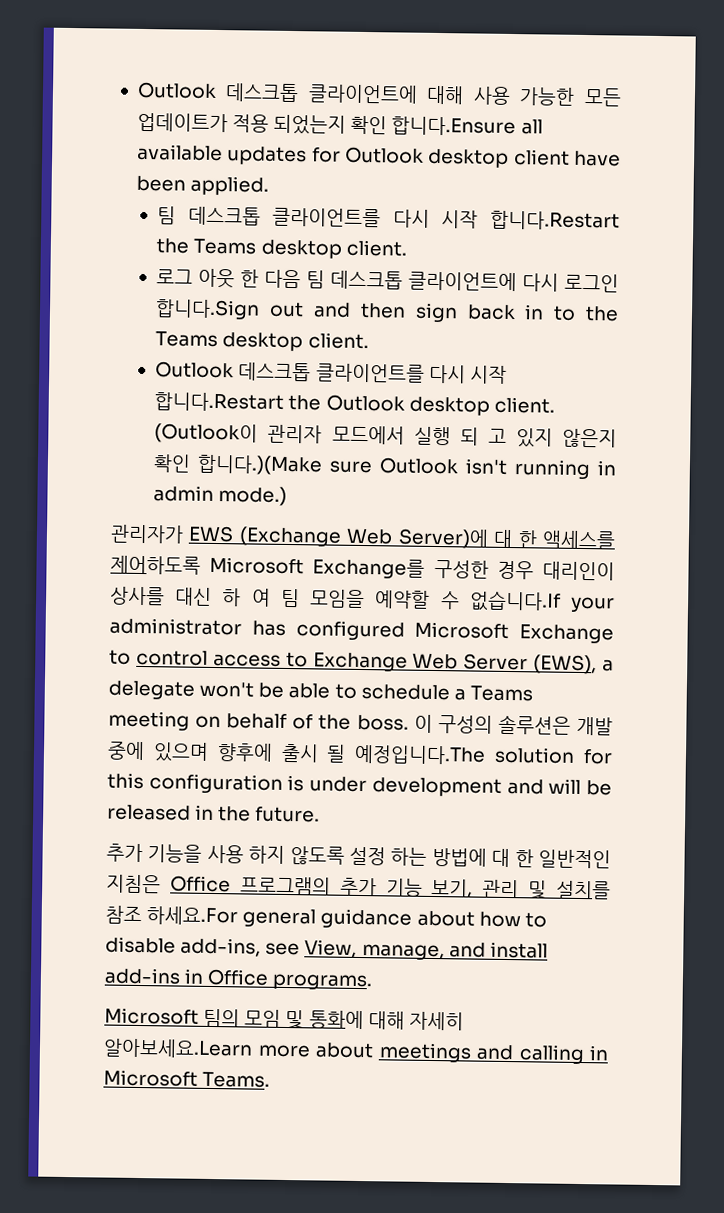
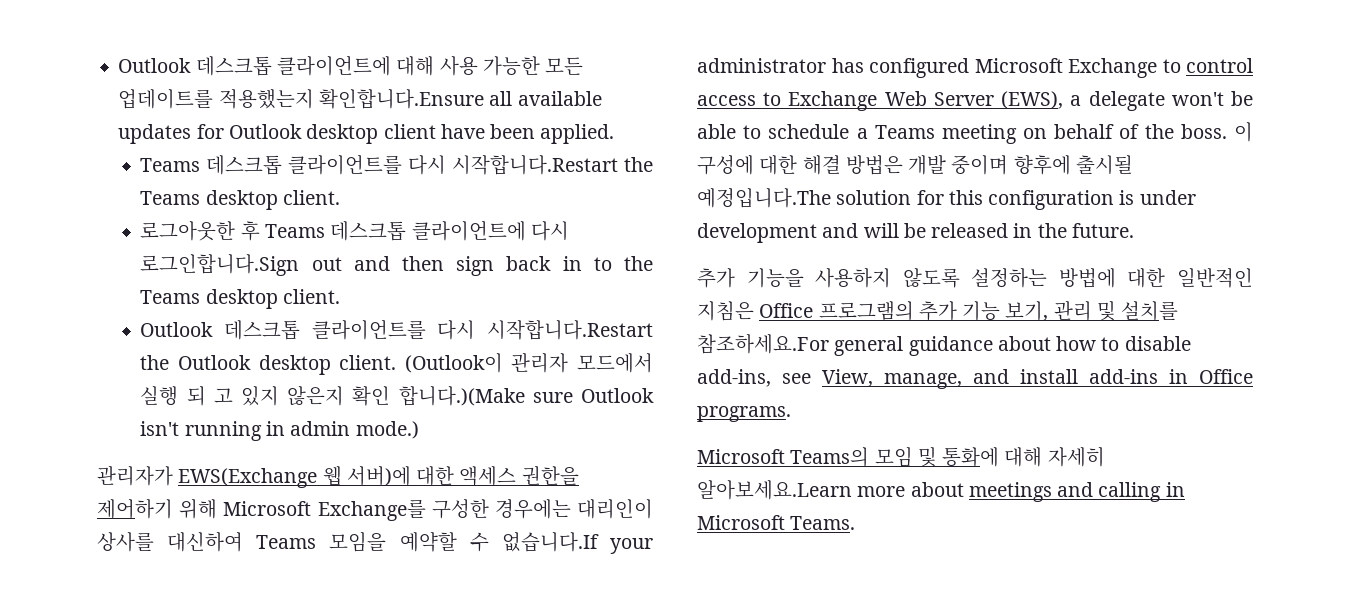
- Outlook 데스크톱 클라이언트에 대해 사용 가능한 모든 업데이트가 적용 되었는지 확인 합니다.Ensure all available updates for Outlook desktop client have been applied.
+ Outlook 데스크톱 클라이언트에 대해 사용 가능한 모든 업데이트를 적용했는지 확인합니다.Ensure all available updates for Outlook desktop client have been applied.
- 팀 데스크톱 클라이언트를 다시 시작 합니다.Restart the Teams desktop client.
- 로그 아웃 한 다음 팀 데스크톱 클라이언트에 다시 로그인 합니다.Sign out and then sign back in to the Teams desktop client.
+ Teams 데스크톱 클라이언트를 다시 시작합니다.Restart the Teams desktop client.
+ 로그아웃한 후 Teams 데스크톱 클라이언트에 다시 로그인합니다.Sign out and then sign back in to the Teams desktop client.
- Outlook 데스크톱 클라이언트를 다시 시작 합니다.Restart the Outlook desktop client.
+ Outlook 데스크톱 클라이언트를 다시 시작합니다.Restart the Outlook desktop client.
- 관리자가 EWS (Exchange Web Server)에 대 한 액세스를 제어하도록 Microsoft Exchange를 구성한 경우 대리인이 상사를 대신 하 여 팀 모임을 예약할 수 없습니다.If your administrator has configured Microsoft Exchange to control access to Exchange Web Server (EWS), a delegate won't be able to schedule a Teams meeting on behalf of the boss.
+ 관리자가 EWS(Exchange 웹 서버)에 대한 액세스 권한을 제어하기 위해 Microsoft Exchange를 구성한 경우에는 대리인이 상사를 대신하여 Teams 모임을 예약할 수 없습니다.If your administrator has configured Microsoft Exchange to control access to Exchange Web Server (EWS), a delegate won't be able to schedule a Teams meeting on behalf of the boss.
- 이 구성의 솔루션은 개발 중에 있으며 향후에 출시 될 예정입니다.The solution for this configuration is under development and will be released in the future.
+ 이 구성에 대한 해결 방법은 개발 중이며 향후에 출시될 예정입니다.The solution for this configuration is under development and will be released in the future.
- 추가 기능을 사용 하지 않도록 설정 하는 방법에 대 한 일반적인 지침은 Office 프로그램의 추가 기능 보기, 관리 및 설치를 참조 하세요.For general guidance about how to disable add-ins, see View, manage, and install add-ins in Office programs.
+ 추가 기능을 사용하지 않도록 설정하는 방법에 대한 일반적인 지침은 Office 프로그램의 추가 기능 보기, 관리 및 설치를 참조하세요.For general guidance about how to disable add-ins, see View, manage, and install add-ins in Office programs.
- Microsoft 팀의 모임 및 통화에 대해 자세히 알아보세요.Learn more about meetings and calling in Microsoft Teams.
+ Microsoft Teams의 모임 및 통화에 대해 자세히 알아보세요.Learn more about meetings and calling in Microsoft Teams.

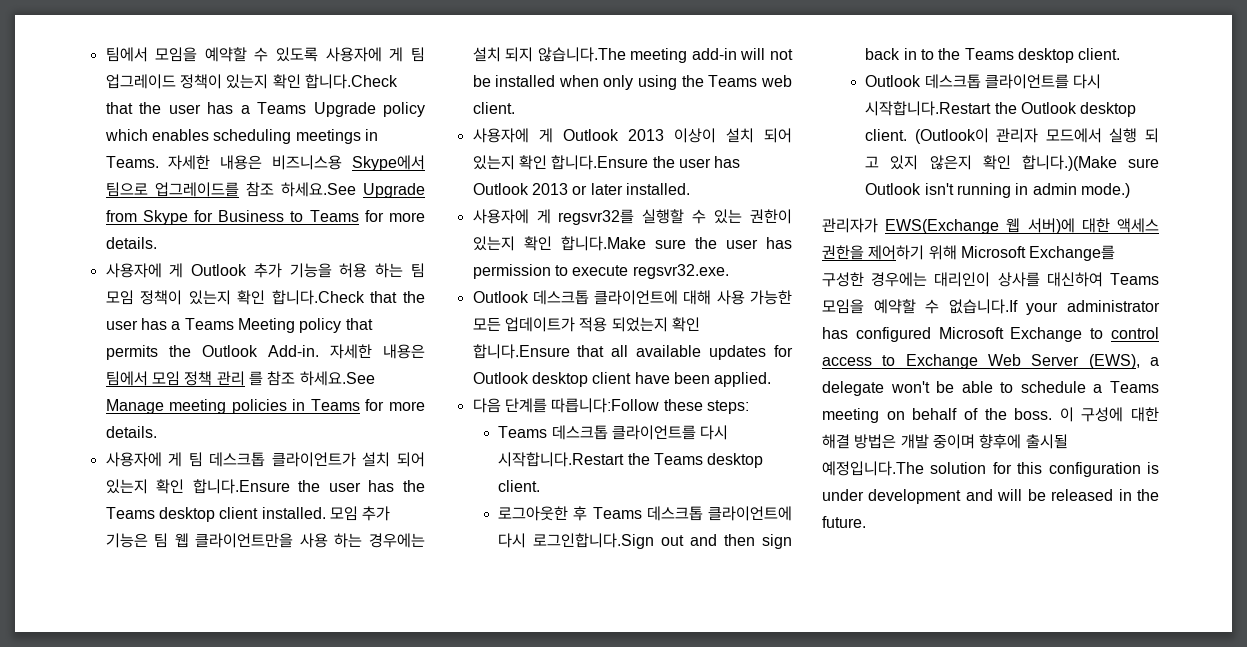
+ 팀에서 모임을 예약할 수 있도록 사용자에 게 팀 업그레이드 정책이 있는지 확인 합니다.Check that the user has a Teams Upgrade policy which enables scheduling meetings in Teams. 자세한 내용은 비즈니스용 Skype에서 팀으로 업그레이드를 참조 하세요.See Upgrade from Skype for Business to Teams for more details.
+ 사용자에 게 Outlook 추가 기능을 허용 하는 팀 모임 정책이 있는지 확인 합니다.Check that the user has a Teams Meeting policy that permits the Outlook Add-in. 자세한 내용은 팀에서 모임 정책 관리 를 참조 하세요.See Manage meeting policies in Teams for more details.
+ 사용자에 게 팀 데스크톱 클라이언트가 설치 되어 있는지 확인 합니다.Ensure the user has the Teams desktop client installed. 모임 추가 기능은 팀 웹 클라이언트만을 사용 하는 경우에는 설치 되지 않습니다.The meeting add-in will not be installed when only using the Teams web client.
+ 사용자에 게 Outlook 2013 이상이 설치 되어 있는지 확인 합니다.Ensure the user has Outlook 2013 or later installed.
+ 사용자에 게 regsvr32를 실행할 수 있는 권한이 있는지 확인 합니다.Make sure the user has permission to execute regsvr32.exe.
- Outlook 데스크톱 클라이언트에 대해 사용 가능한 모든 업데이트를 적용했는지 확인합니다.Ensure all available updates for Outlook desktop client have been applied.
+ Outlook 데스크톱 클라이언트에 대해 사용 가능한 모든 업데이트가 적용 되었는지 확인 합니다.Ensure that all available updates for Outlook desktop client have been applied.
+ 다음 단계를 따릅니다:Follow these steps:
- 추가 기능을 사용하지 않도록 설정하는 방법에 대한 일반적인 지침은 Office 프로그램의 추가 기능 보기, 관리 및 설치를 참조하세요.For general guidance about how to disable add-ins, see View, manage, and install add-ins in Office programs.
- Microsoft Teams의 모임 및 통화에 대해 자세히 알아보세요.Learn more about meetings and calling in Microsoft Teams.

